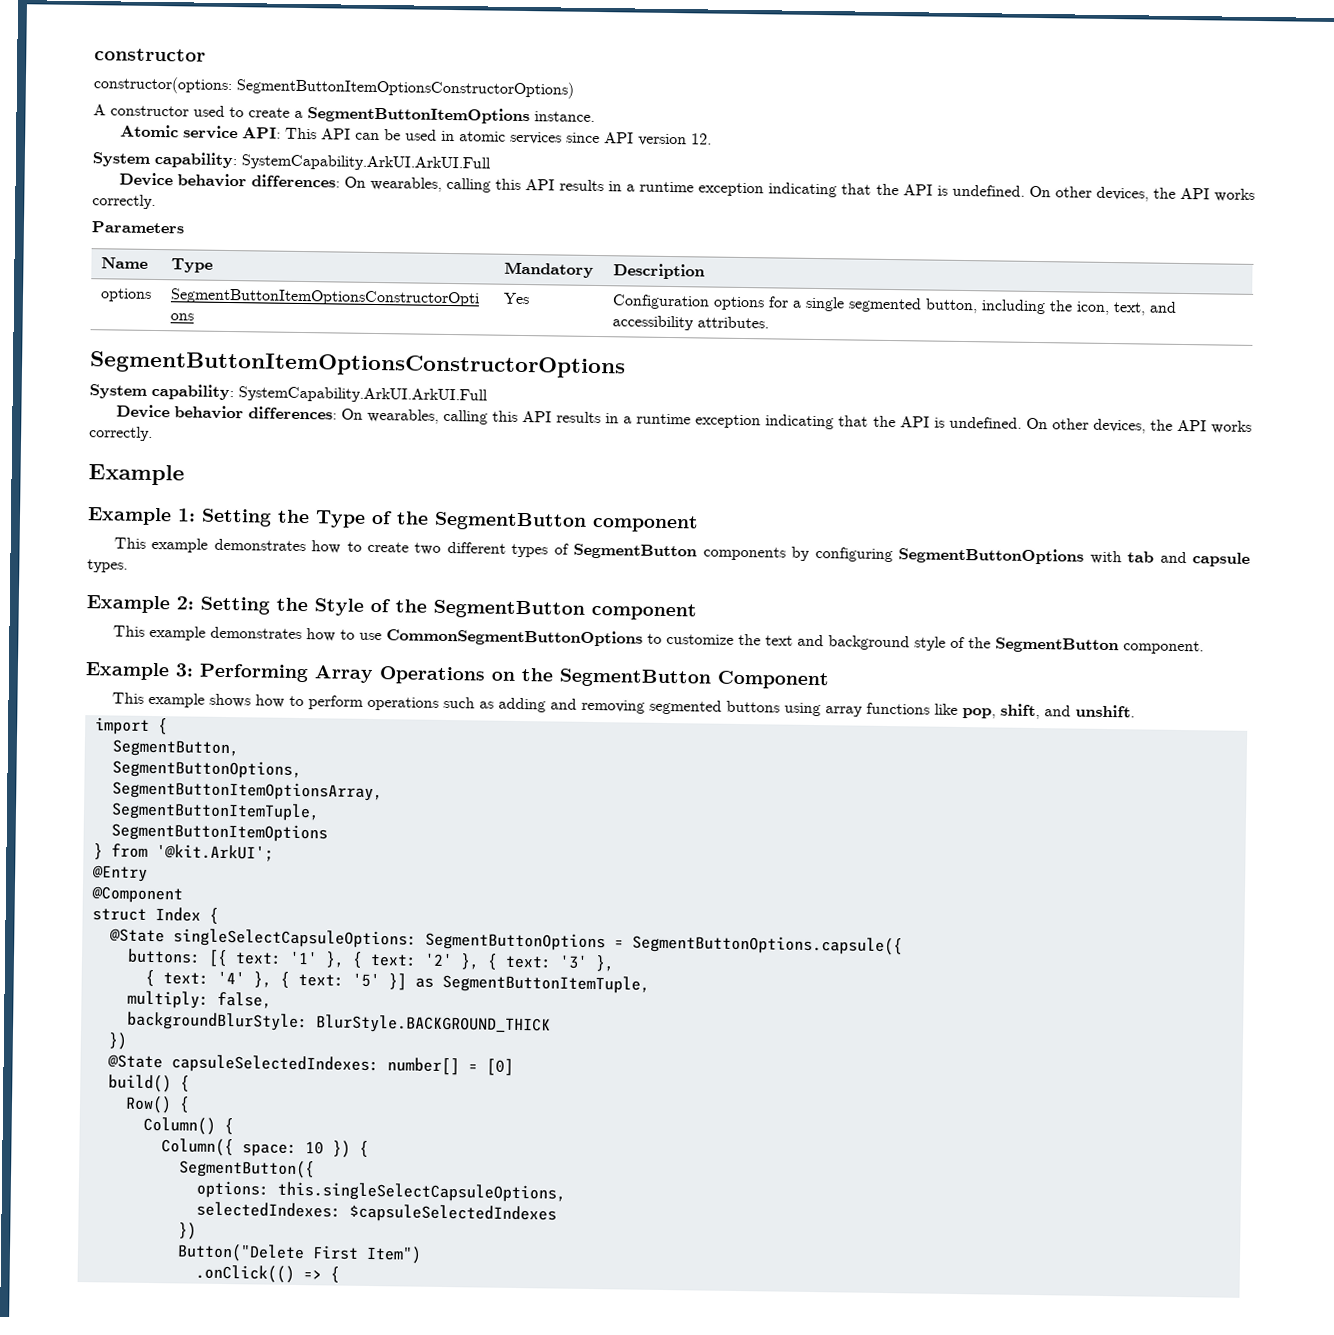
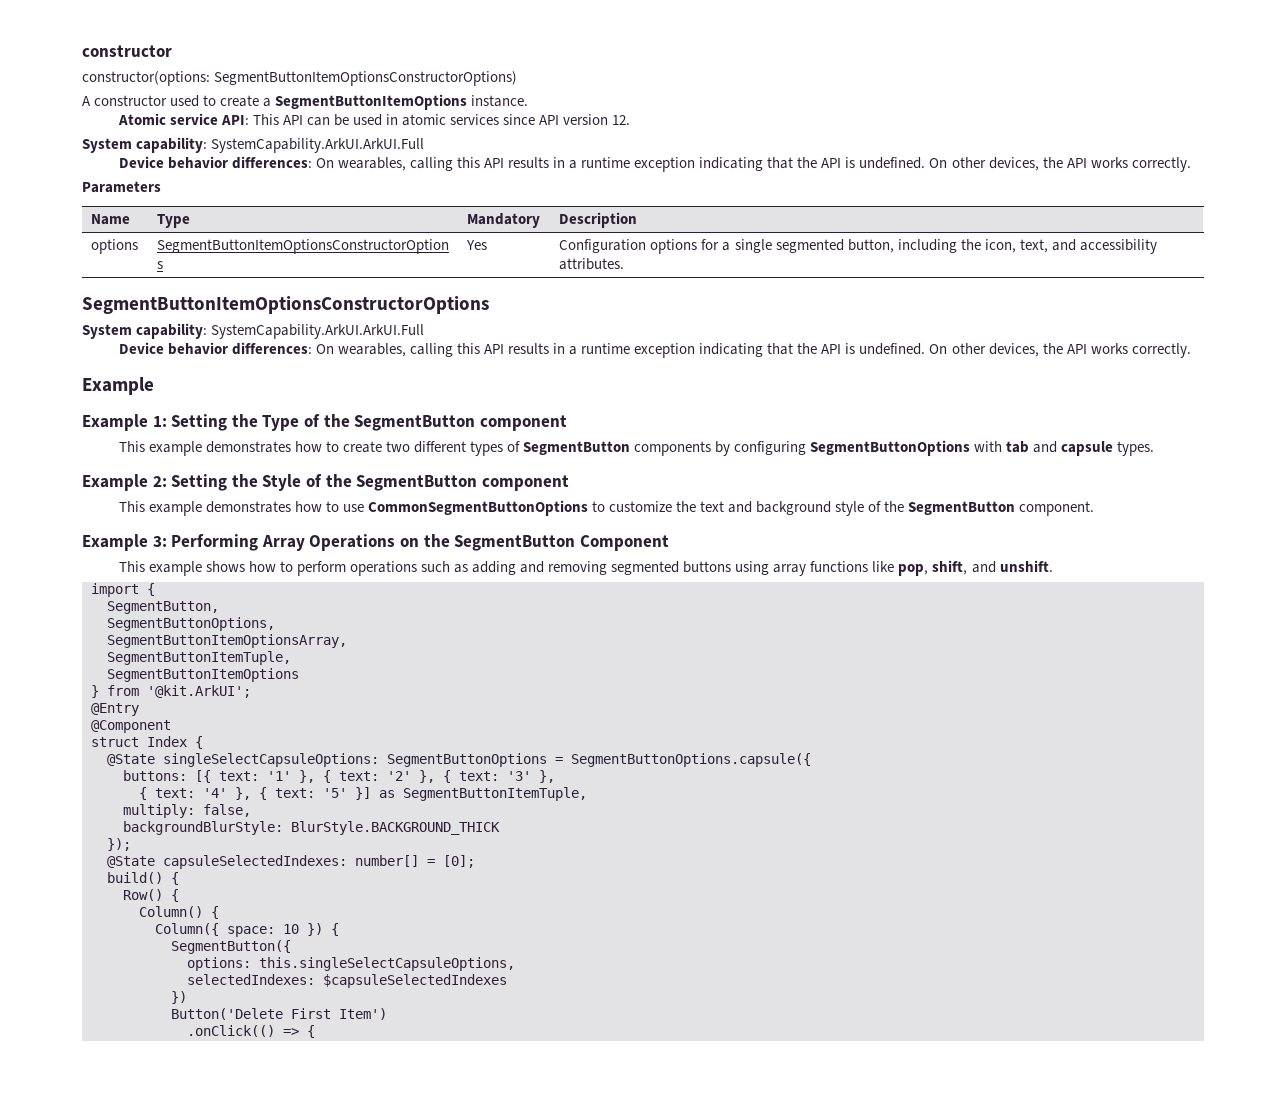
  backgroundBlurStyle: BlurStyle.BACKGROUND_THICK
- })
+ });
- @State capsuleSelectedIndexes: number[] = [0]
+ @State capsuleSelectedIndexes: number[] = [0];
- Button("Delete First Item")
+ Button('Delete First Item')

